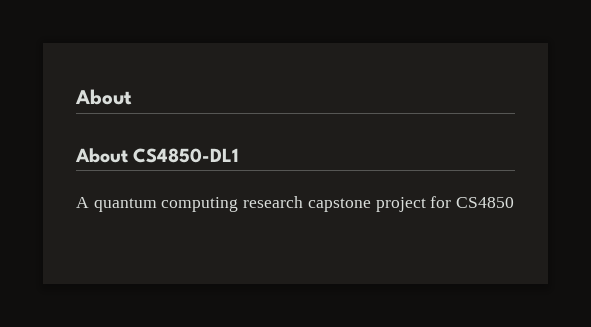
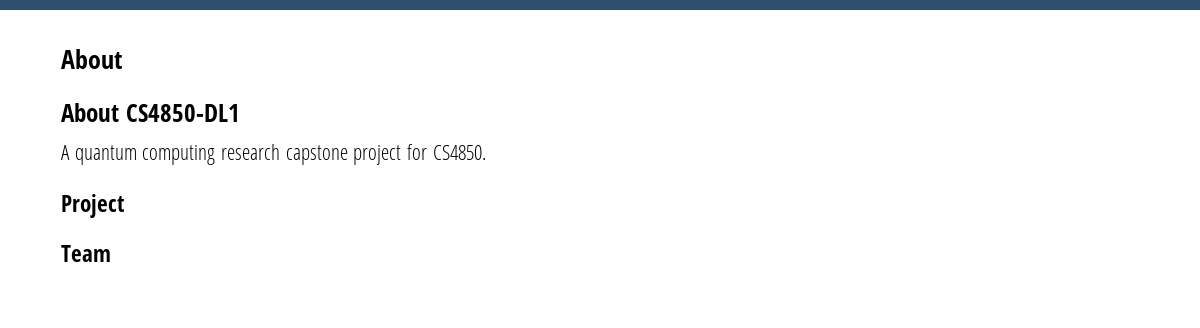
- A quantum computing research capstone project for CS4850
+ A quantum computing research capstone project for CS4850.
+ Project
+ Team

